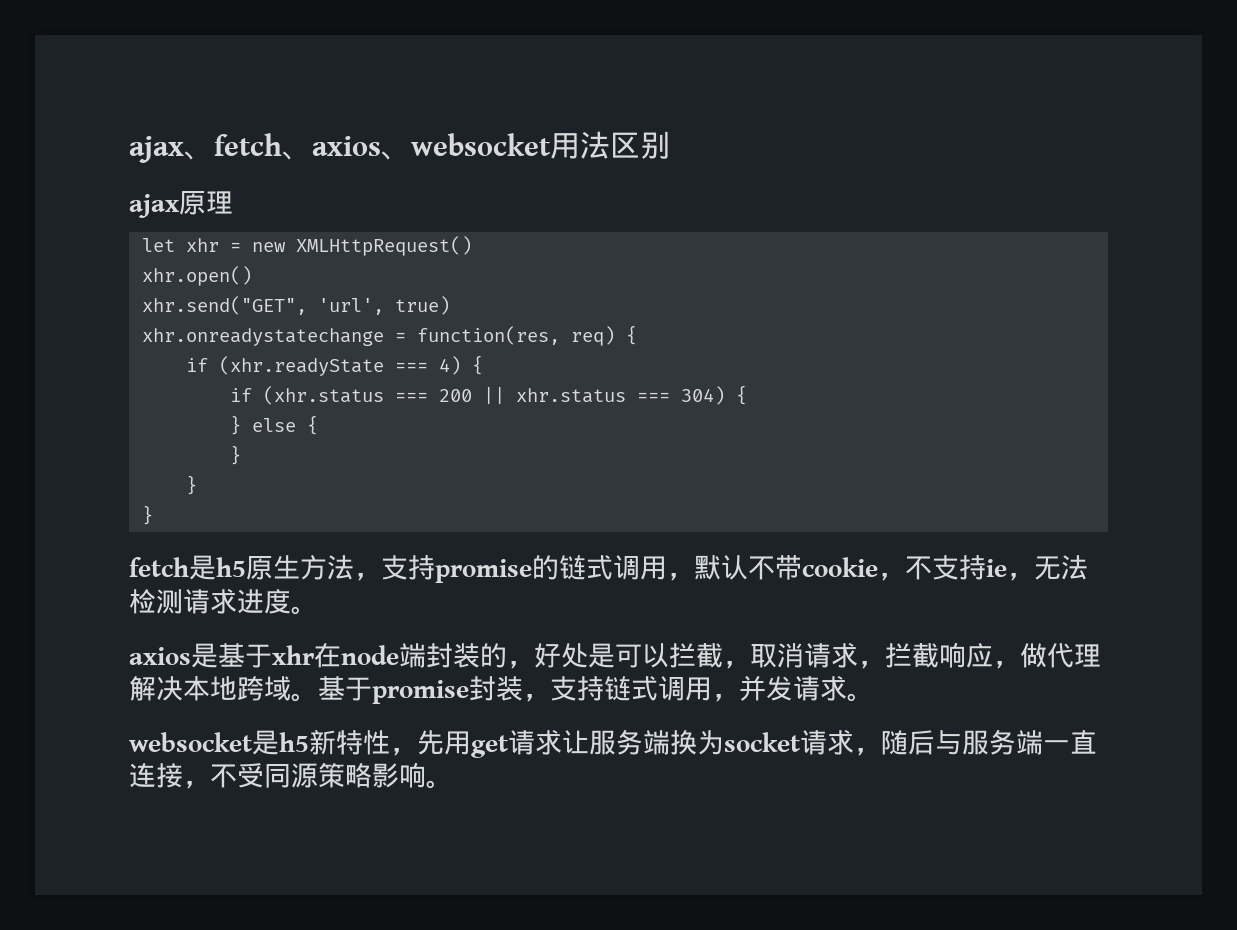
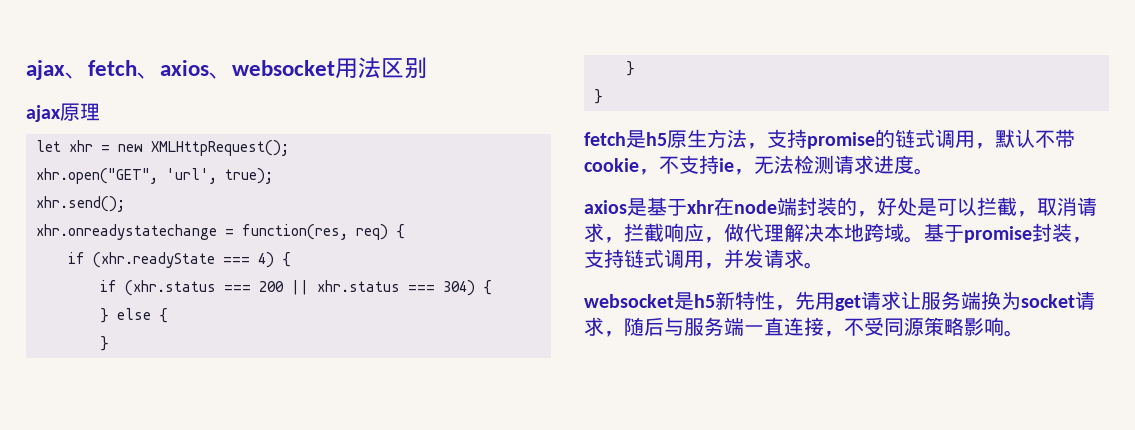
- let xhr = new XMLHttpRequest()
- xhr.open()
- xhr.send("GET", 'url', true)
+ let xhr = new XMLHttpRequest();
+ xhr.open("GET", 'url', true);
+ xhr.send();

